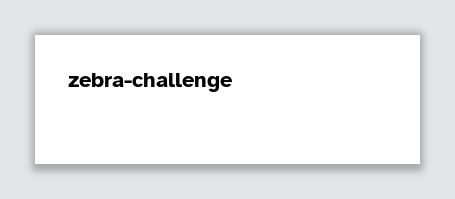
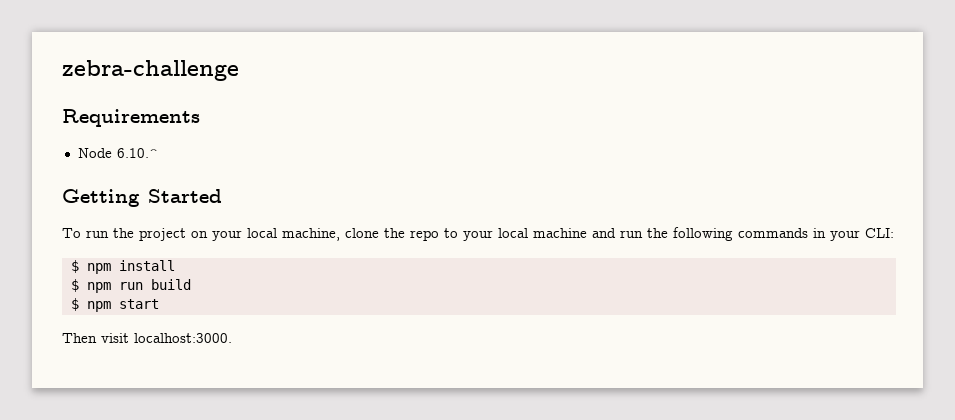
+ Requirements
+ Node 6.10.^
+ Getting Started
+ To run the project on your local machine, clone the repo to your local machine and run the following commands in your CLI:
+ $ npm install
+ $ npm run build
+ $ npm start
+ Then visit localhost:3000.

